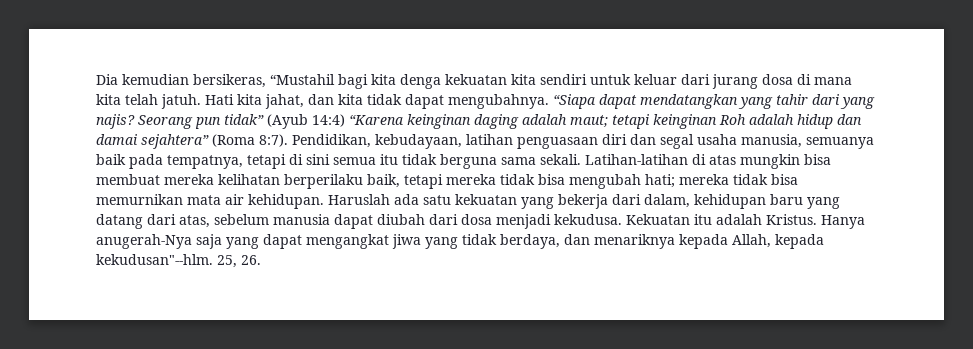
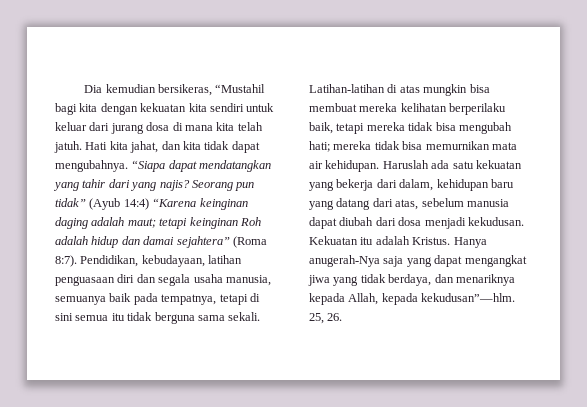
- Dia kemudian bersikeras, “Mustahil bagi kita denga kekuatan kita sendiri untuk keluar dari jurang dosa di mana kita telah jatuh.
+ Dia kemudian bersikeras, “Mustahil bagi kita dengan kekuatan kita sendiri untuk keluar dari jurang dosa di mana kita telah jatuh.
- Pendidikan, kebudayaan, latihan penguasaan diri dan segal usaha manusia, semuanya baik pada tempatnya, tetapi di sini semua itu tidak berguna sama sekali.
+ Pendidikan, kebudayaan, latihan penguasaan diri dan segala usaha manusia, semuanya baik pada tempatnya, tetapi di sini semua itu tidak berguna sama sekali.
- Haruslah ada satu kekuatan yang bekerja dari dalam, kehidupan baru yang datang dari atas, sebelum manusia dapat diubah dari dosa menjadi kekudusa.
+ Haruslah ada satu kekuatan yang bekerja dari dalam, kehidupan baru yang datang dari atas, sebelum manusia dapat diubah dari dosa menjadi kekudusan.
- Hanya anugerah-Nya saja yang dapat mengangkat jiwa yang tidak berdaya, dan menariknya kepada Allah, kepada kekudusan"--hlm.
+ Hanya anugerah-Nya saja yang dapat mengangkat jiwa yang tidak berdaya, dan menariknya kepada Allah, kepada kekudusan”—hlm.

